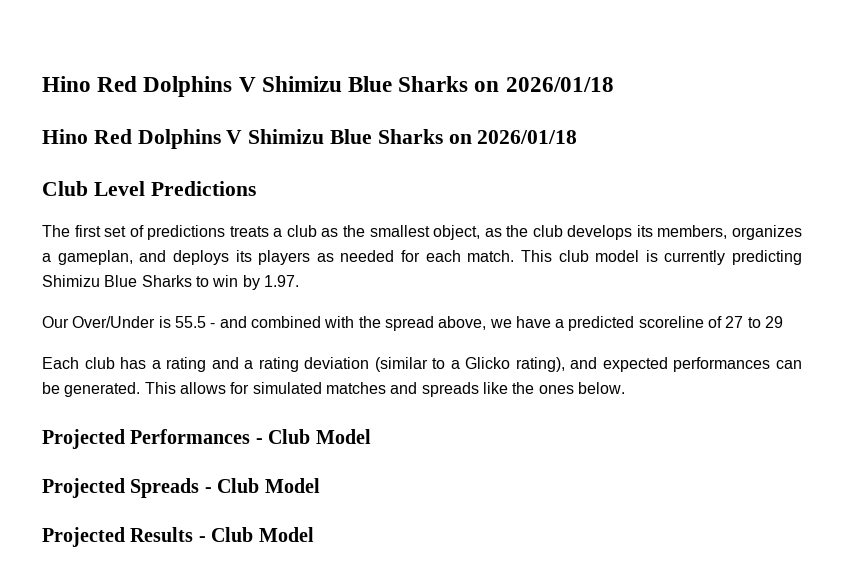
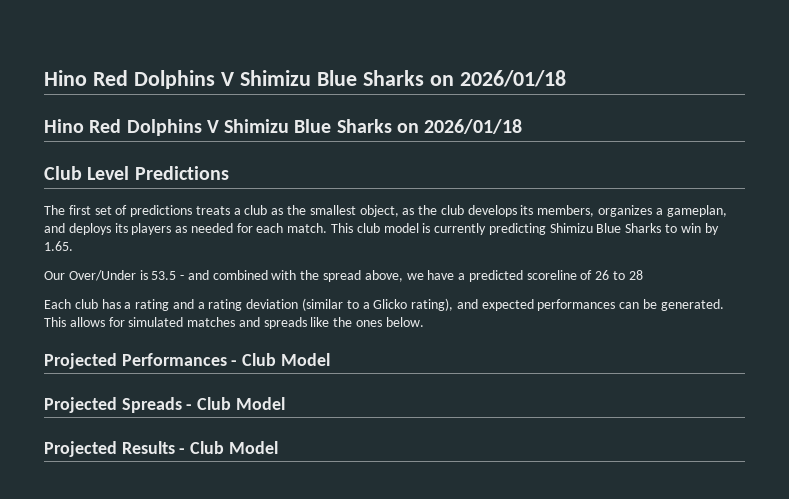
- This club model is currently predicting Shimizu Blue Sharks to win by 1.97.
+ This club model is currently predicting Shimizu Blue Sharks to win by 1.65.
- Our Over/Under is 55.5 - and combined with the spread above, we have a predicted scoreline of 27 to 29
+ Our Over/Under is 53.5 - and combined with the spread above, we have a predicted scoreline of 26 to 28

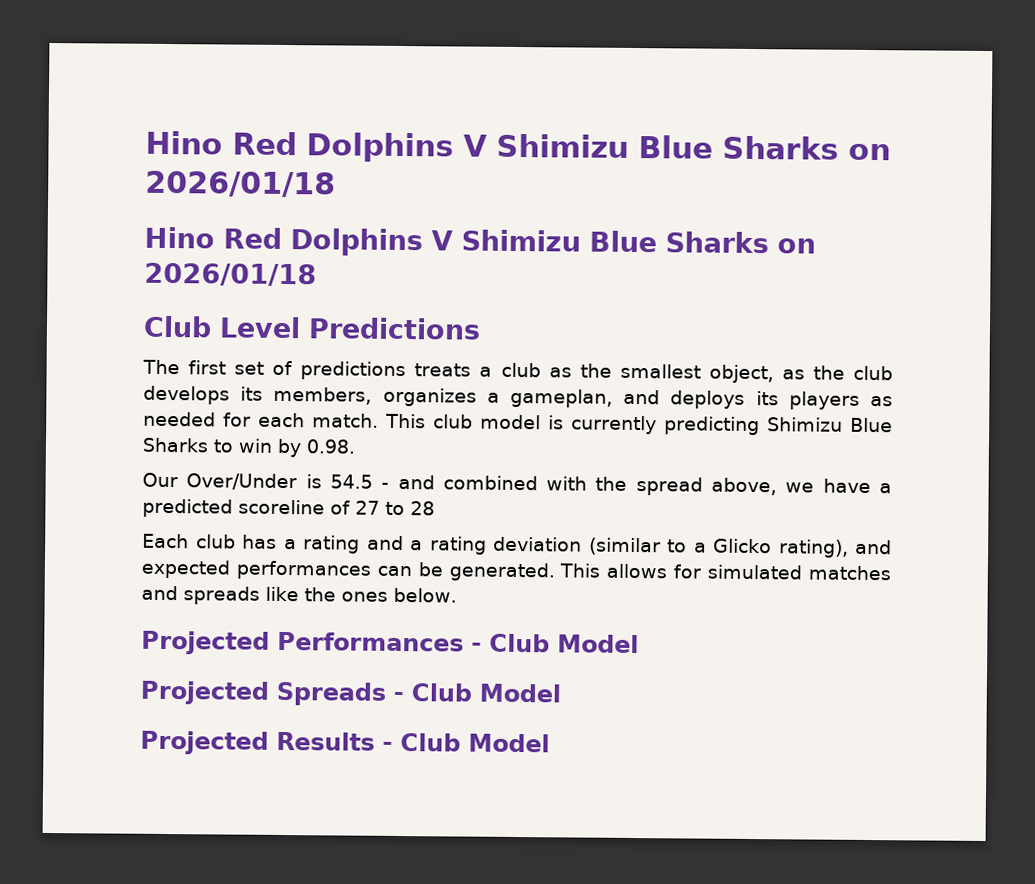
- This club model is currently predicting Shimizu Blue Sharks to win by 1.65.
+ This club model is currently predicting Shimizu Blue Sharks to win by 0.98.
- Our Over/Under is 53.5 - and combined with the spread above, we have a predicted scoreline of 26 to 28
+ Our Over/Under is 54.5 - and combined with the spread above, we have a predicted scoreline of 27 to 28

